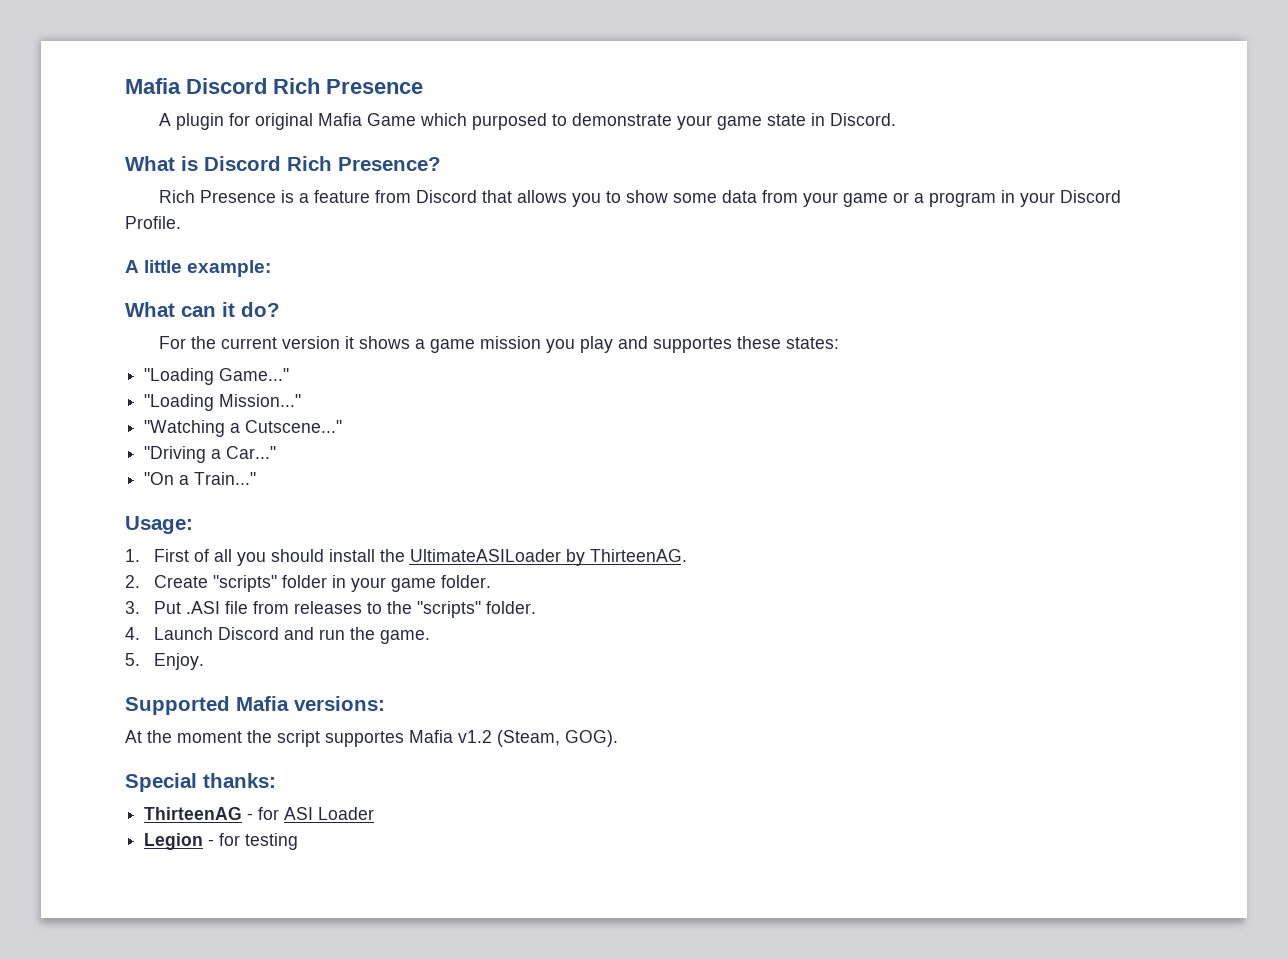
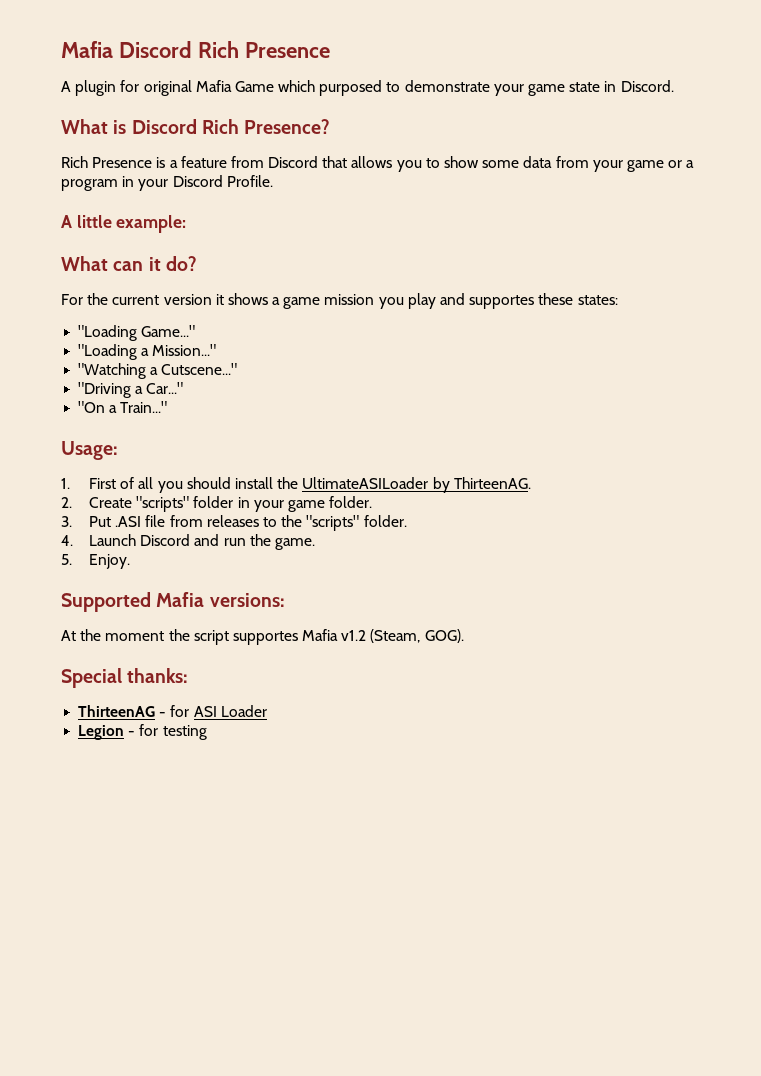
- "Loading Mission..."
+ "Loading a Mission..."

